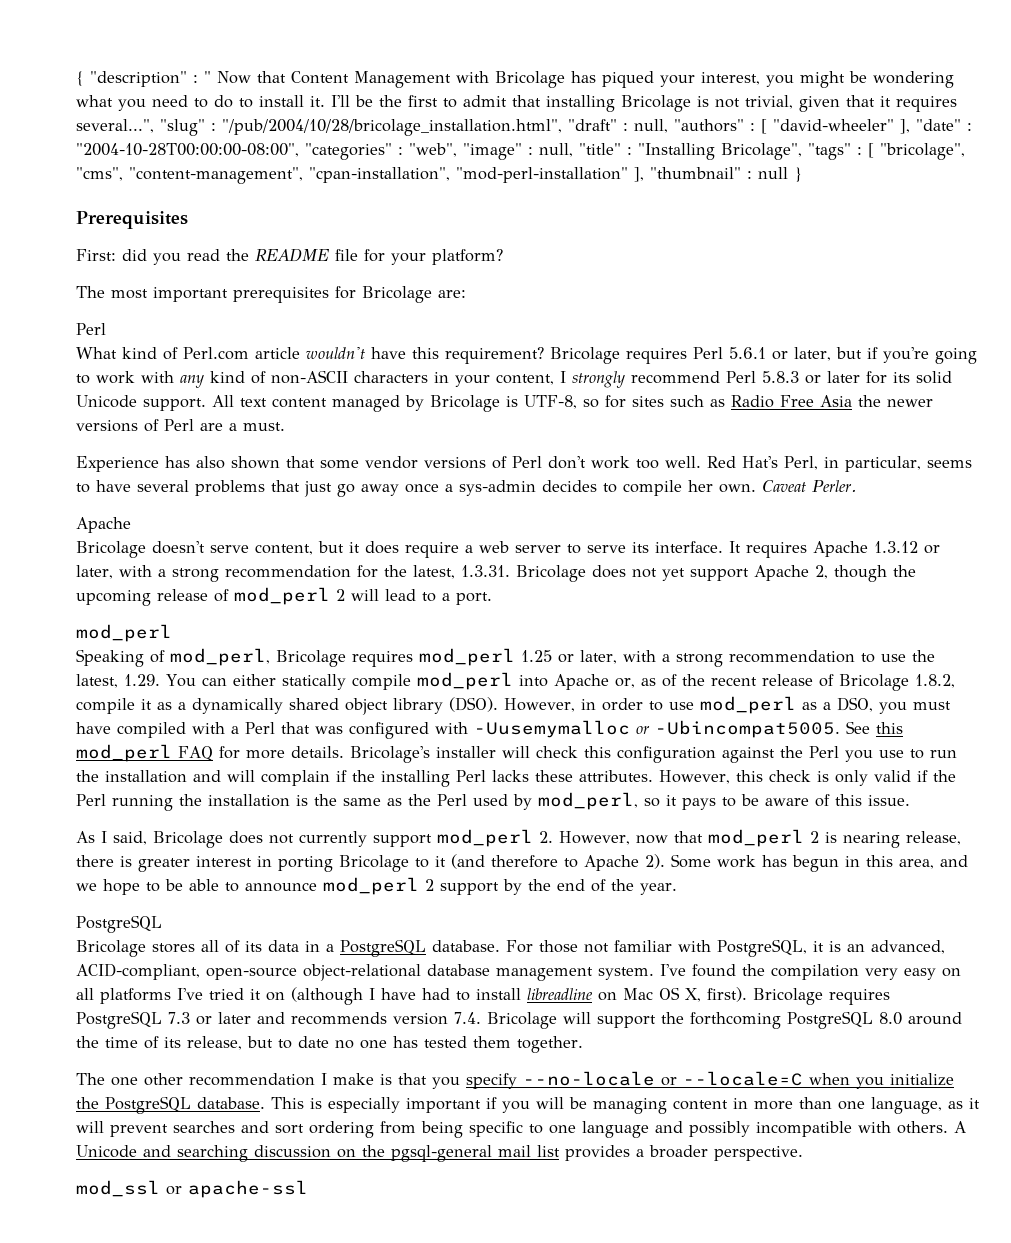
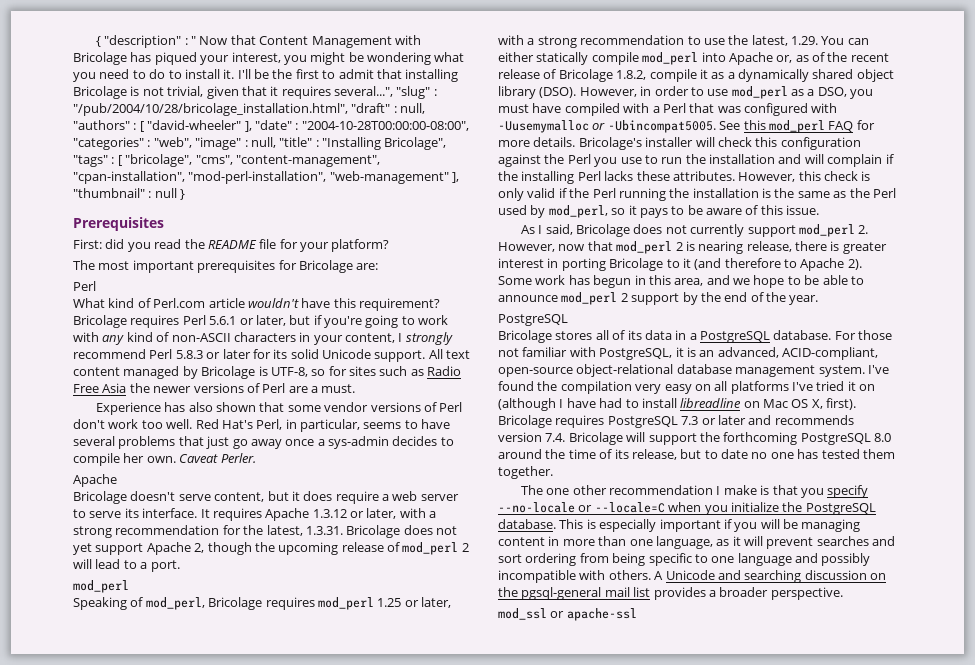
- I'll be the first to admit that installing Bricolage is not trivial, given that it requires several...", "slug" : "/pub/2004/10/28/bricolage_installation.html", "draft" : null, "authors" : [ "david-wheeler" ], "date" : "2004-10-28T00:00:00-08:00", "categories" : "web", "image" : null, "title" : "Installing Bricolage", "tags" : [ "bricolage", "cms", "content-management", "cpan-installation", "mod-perl-installation" ], "thumbnail" : null }
+ I'll be the first to admit that installing Bricolage is not trivial, given that it requires several...", "slug" : "/pub/2004/10/28/bricolage_installation.html", "draft" : null, "authors" : [ "david-wheeler" ], "date" : "2004-10-28T00:00:00-08:00", "categories" : "web", "image" : null, "title" : "Installing Bricolage", "tags" : [ "bricolage", "cms", "content-management", "cpan-installation", "mod-perl-installation", "web-management" ], "thumbnail" : null }

